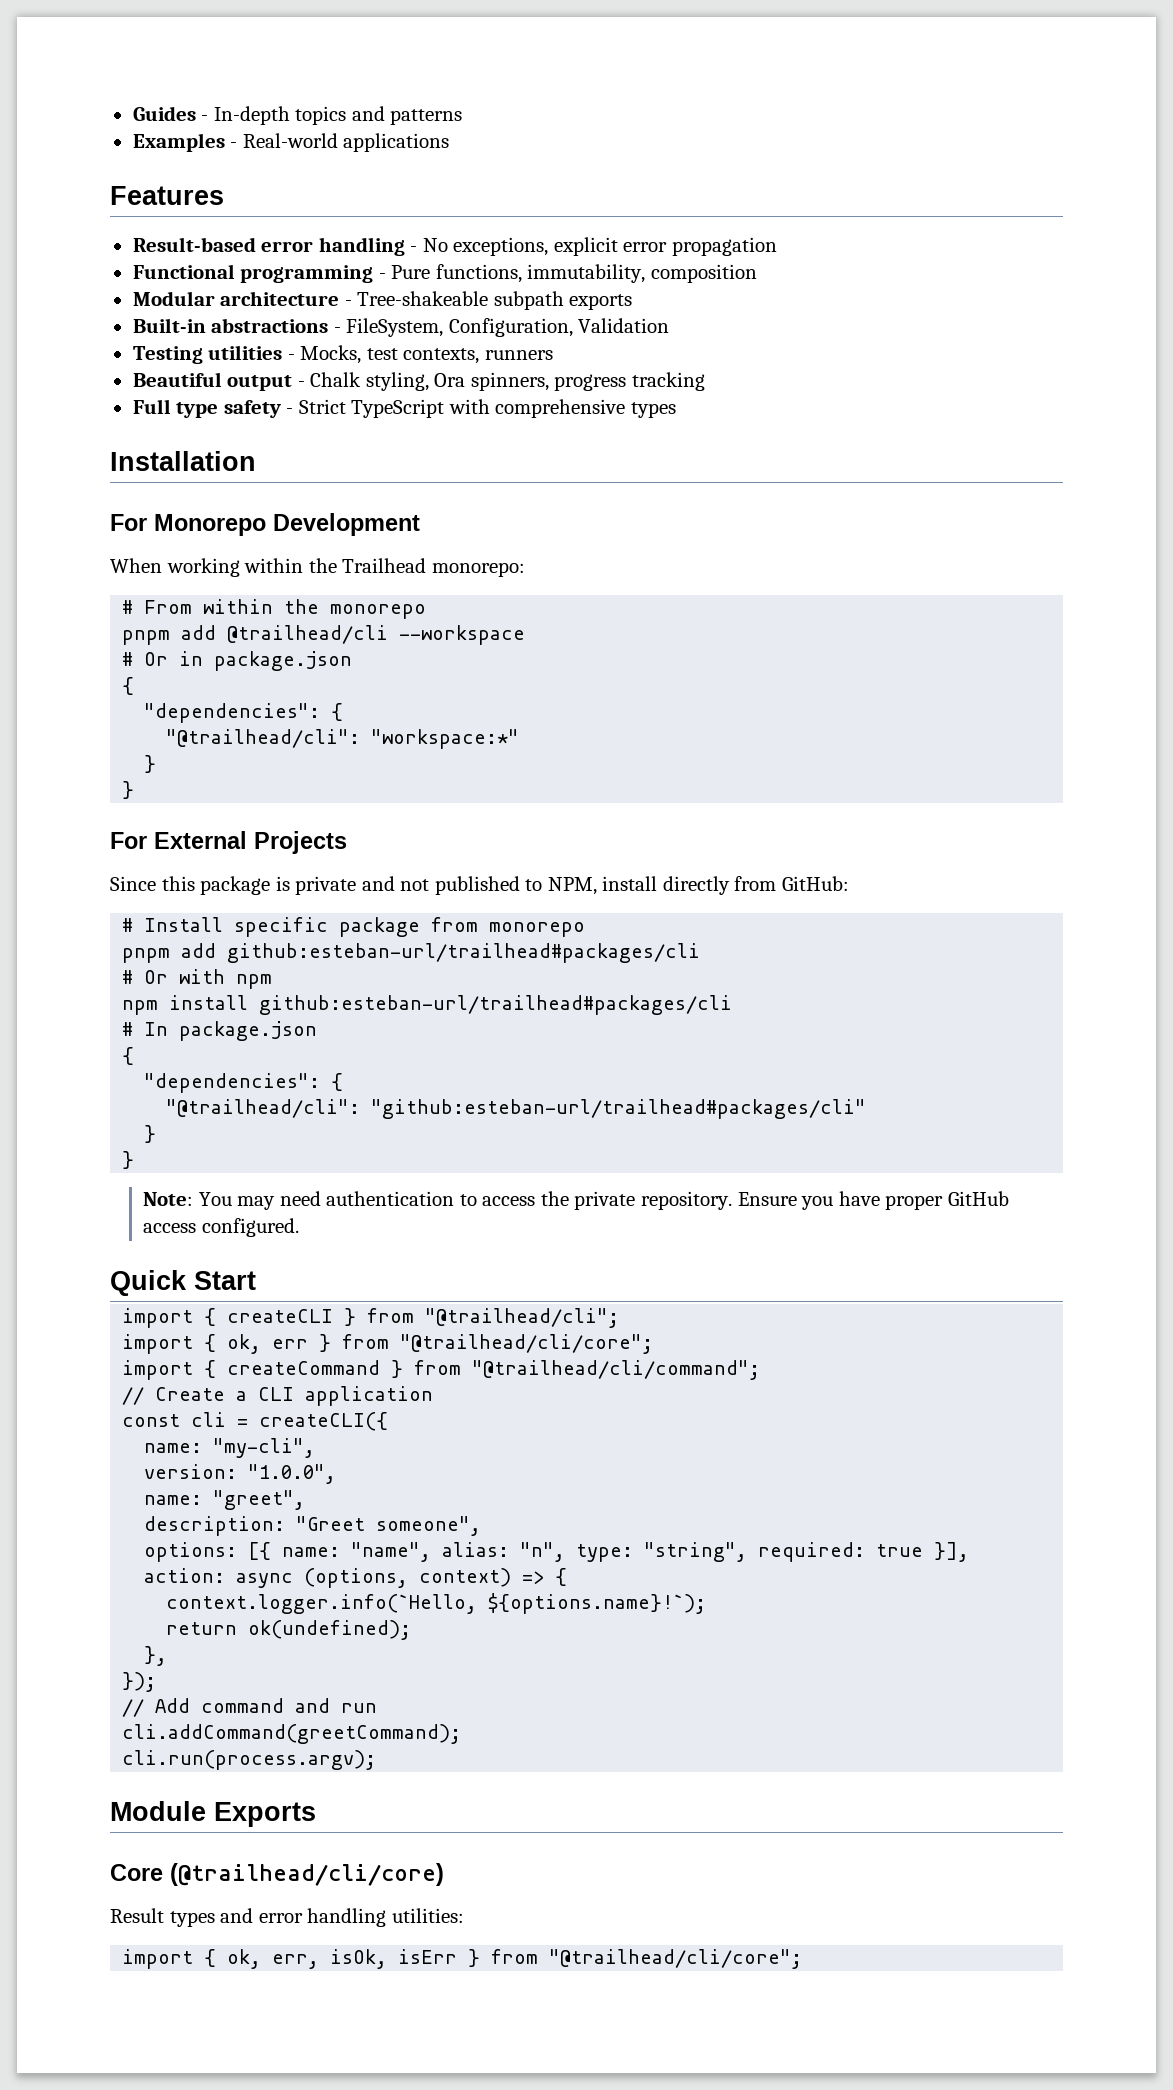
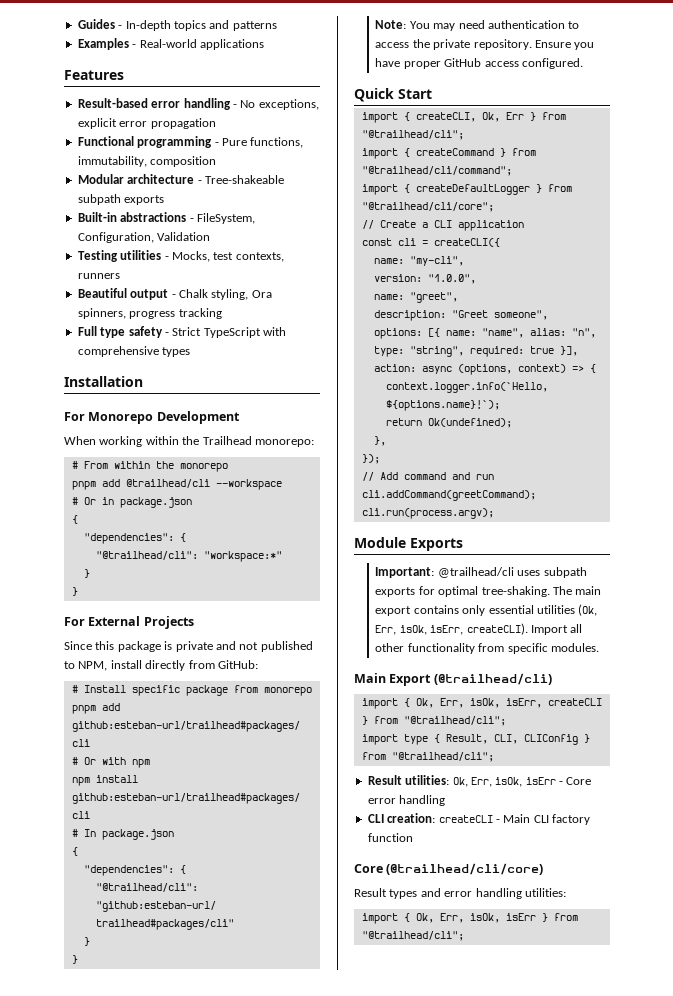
- import { createCLI } from "@trailhead/cli";
- import { ok, err } from "@trailhead/cli/core";
+ import { createCLI, Ok, Err } from "@trailhead/cli";
+ import { createDefaultLogger } from "@trailhead/cli/core";
- return ok(undefined);
+ return Ok(undefined);
+ Important: @trailhead/cli uses subpath exports for optimal tree-shaking. The main export contains only essential utilities (Ok, Err, isOk, isErr, createCLI). Import all other functionality from specific modules.
+ Main Export (@trailhead/cli)
+ import { Ok, Err, isOk, isErr, createCLI } from "@trailhead/cli";
+ import type { Result, CLI, CLIConfig } from "@trailhead/cli";
+ Result utilities: Ok, Err, isOk, isErr - Core error handling
+ CLI creation: createCLI - Main CLI factory function
- import { ok, err, isOk, isErr } from "@trailhead/cli/core";
+ import { Ok, Err, isOk, isErr } from "@trailhead/cli";

